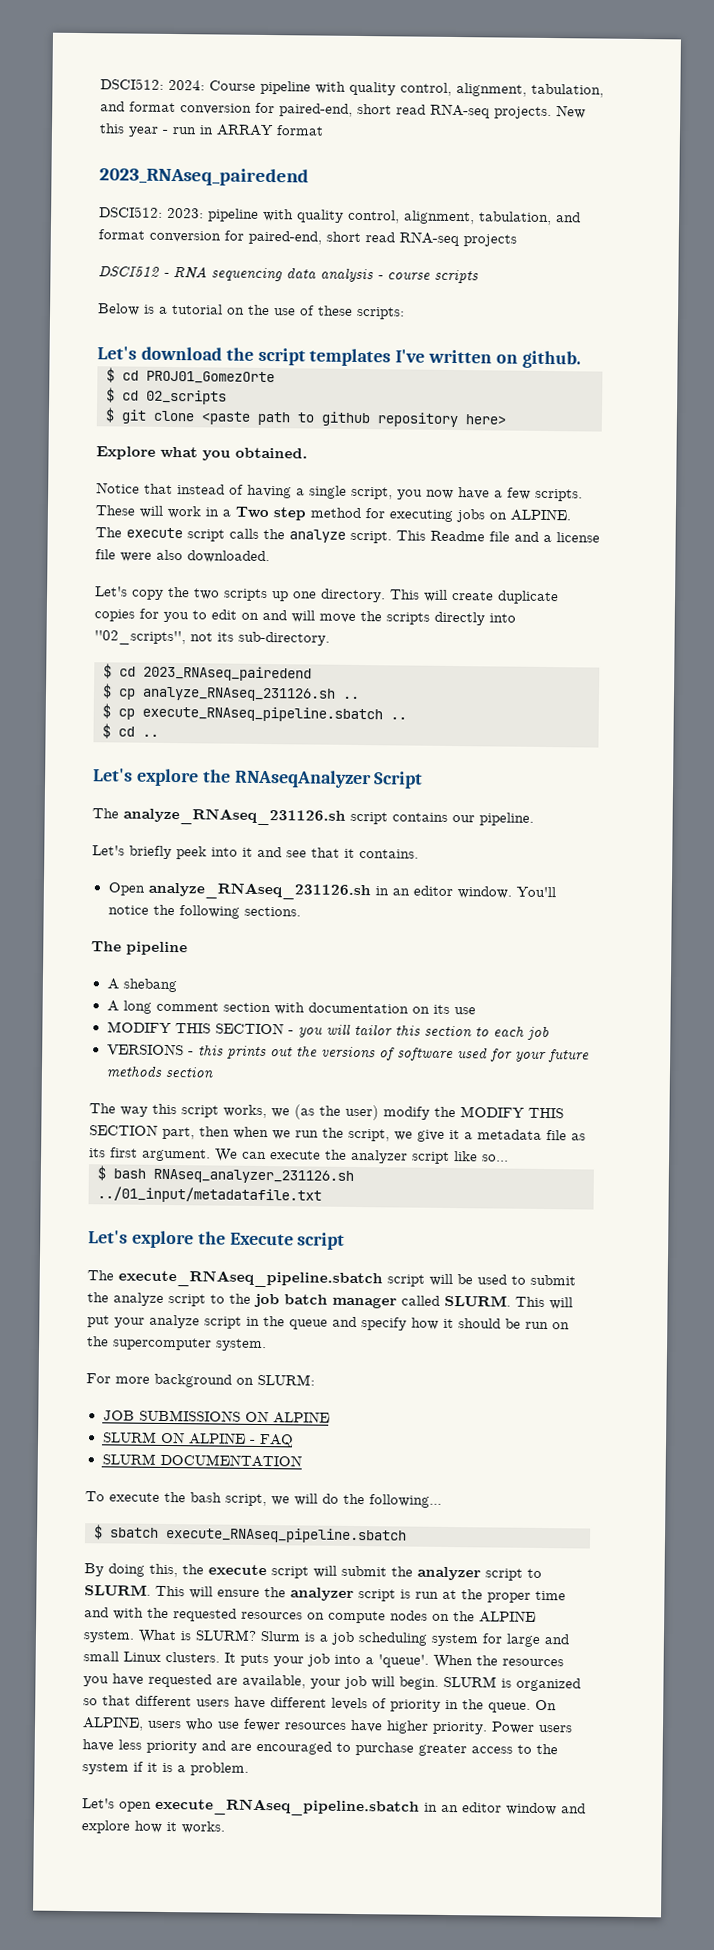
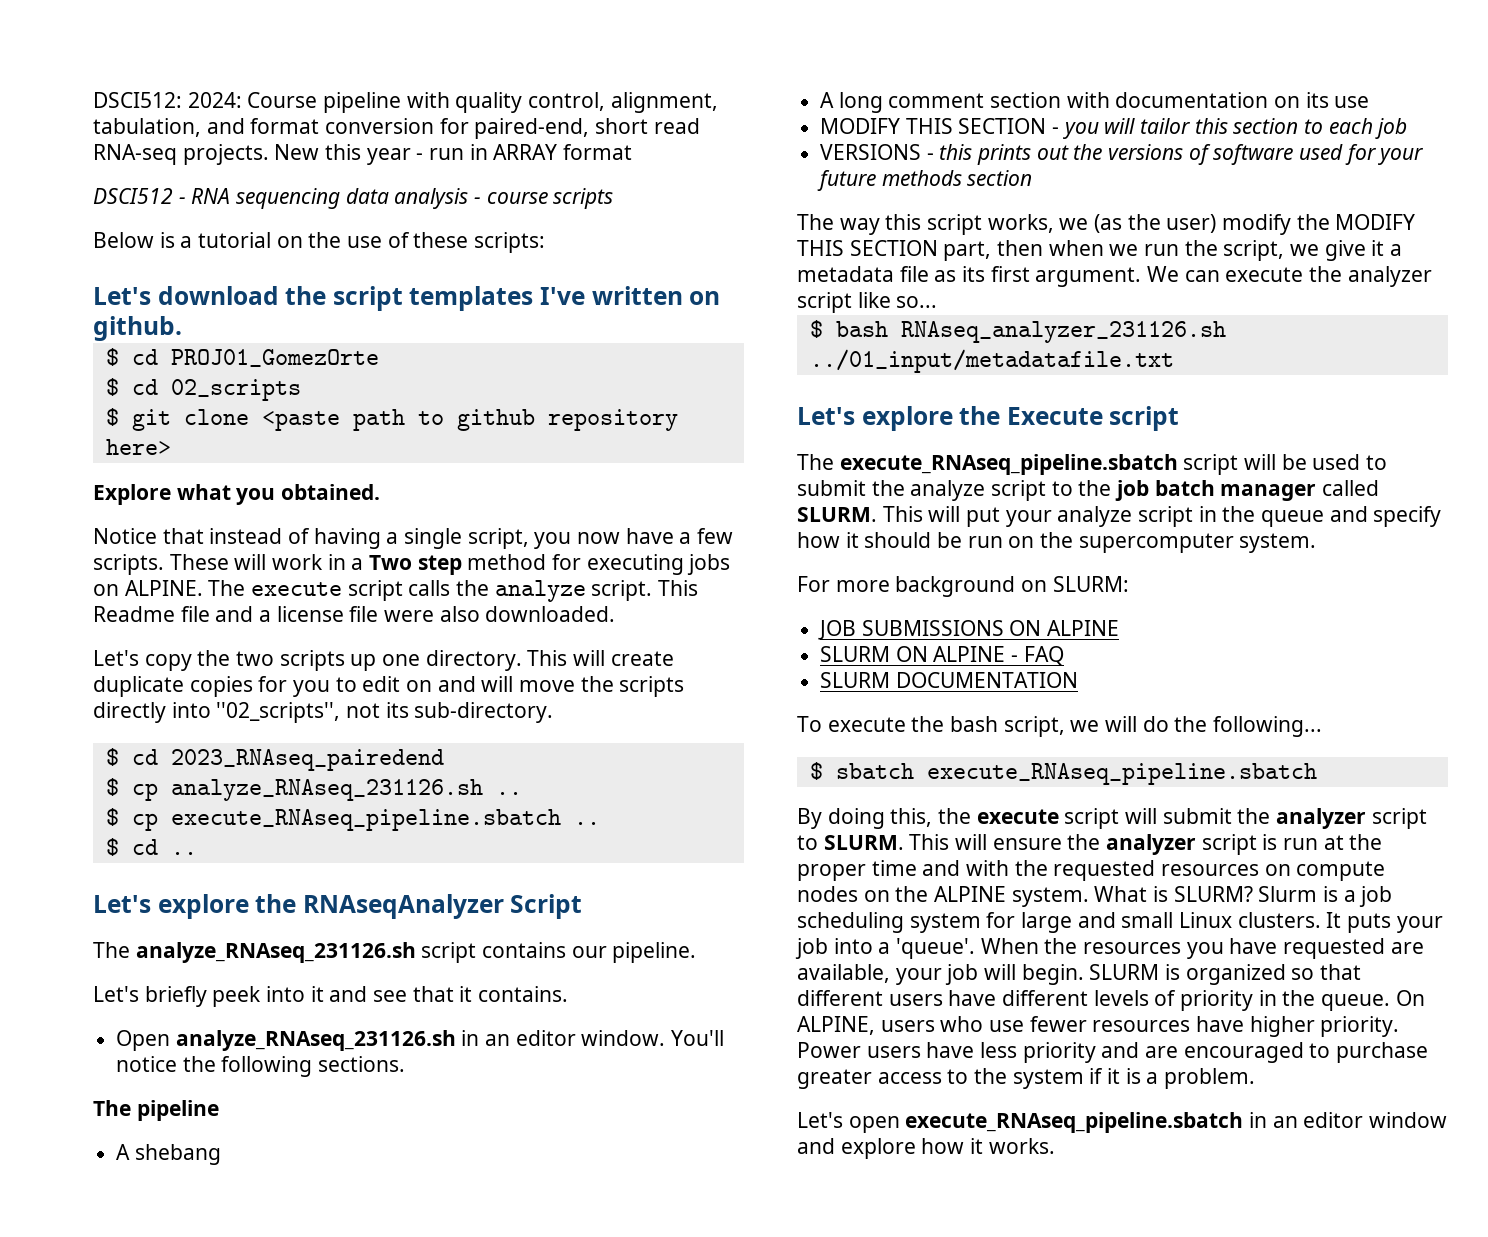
  New this year - run in ARRAY format
- 2023_RNAseq_pairedend
- DSCI512: 2023: pipeline with quality control, alignment, tabulation, and format conversion for paired-end, short read RNA-seq projects

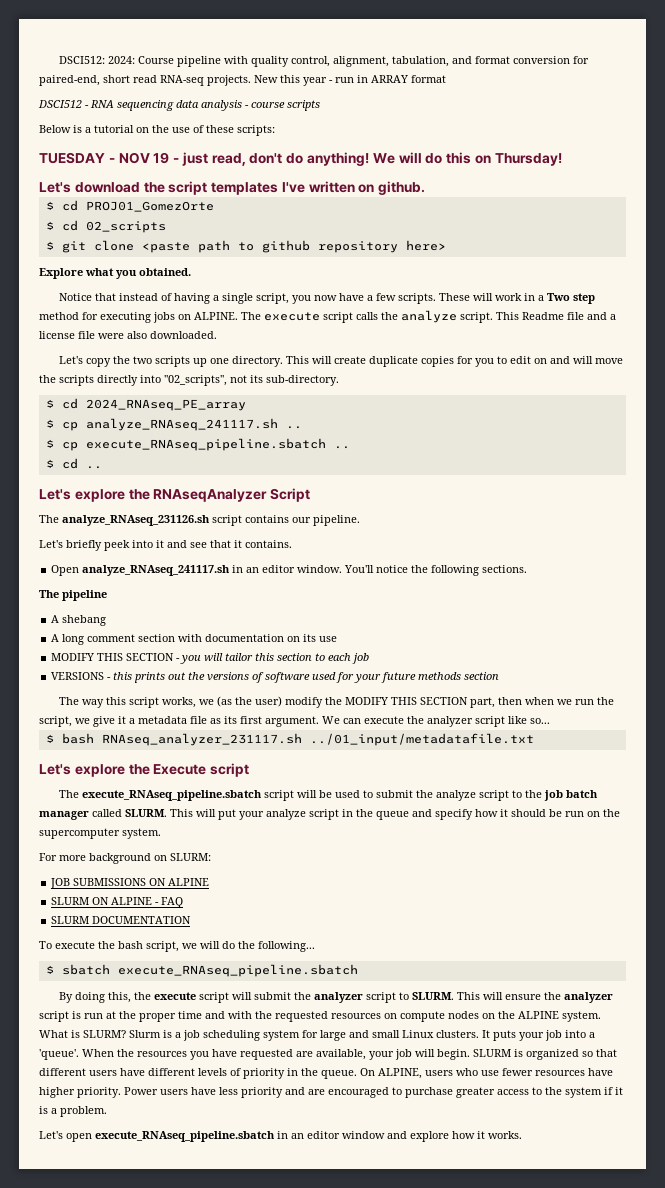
+ TUESDAY - NOV 19 - just read, don't do anything! We will do this on Thursday!
- $ cd 2023_RNAseq_pairedend
- $ cp analyze_RNAseq_231126.sh ..
+ $ cd 2024_RNAseq_PE_array
+ $ cp analyze_RNAseq_241117.sh ..
- Open analyze_RNAseq_231126.sh in an editor window.
+ Open analyze_RNAseq_241117.sh in an editor window.
- $ bash RNAseq_analyzer_231126.sh ../01_input/metadatafile.txt
+ $ bash RNAseq_analyzer_231117.sh ../01_input/metadatafile.txt

